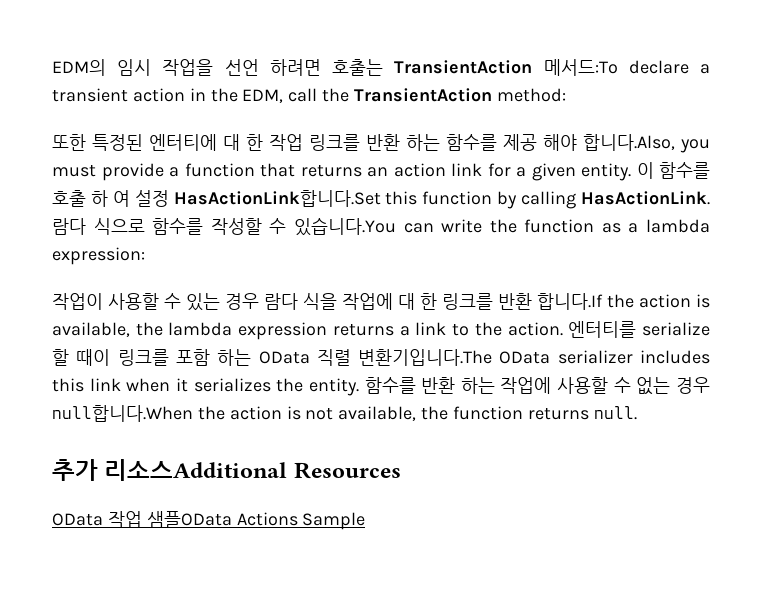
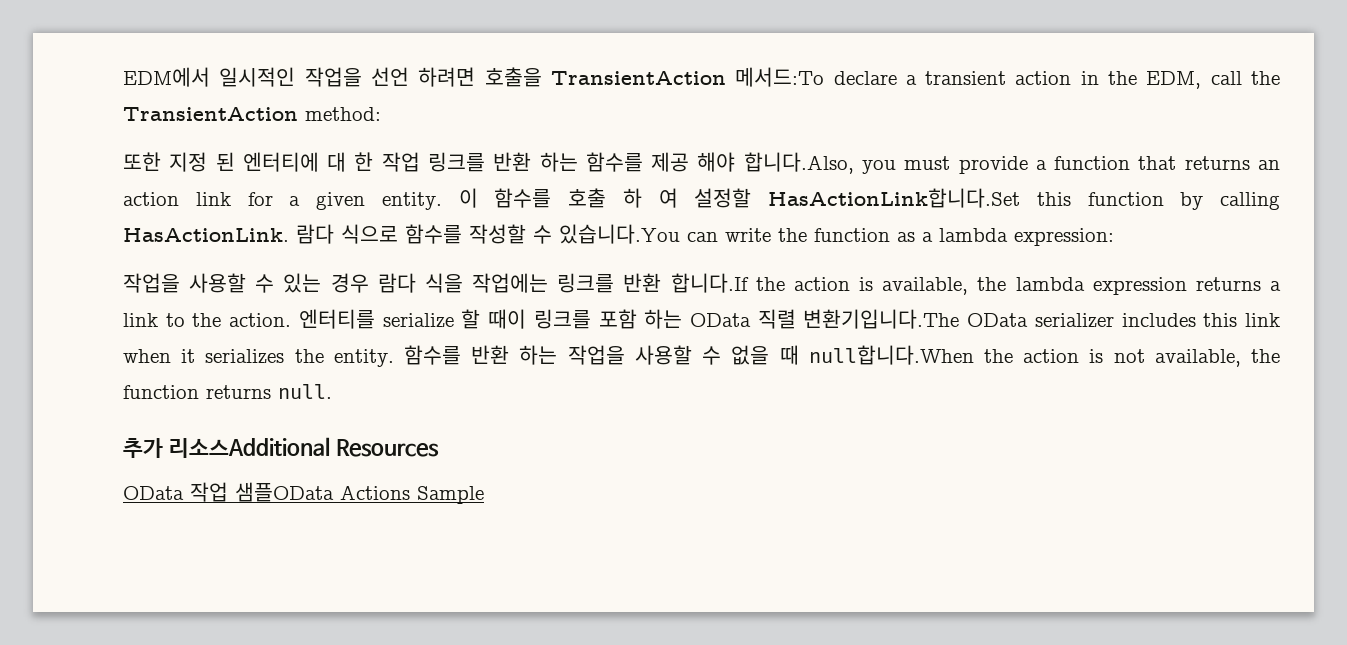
- EDM의 임시 작업을 선언 하려면 호출는 TransientAction 메서드:To declare a transient action in the EDM, call the TransientAction method:
+ EDM에서 일시적인 작업을 선언 하려면 호출을 TransientAction 메서드:To declare a transient action in the EDM, call the TransientAction method:
- 또한 특정된 엔터티에 대 한 작업 링크를 반환 하는 함수를 제공 해야 합니다.Also, you must provide a function that returns an action link for a given entity.
+ 또한 지정 된 엔터티에 대 한 작업 링크를 반환 하는 함수를 제공 해야 합니다.Also, you must provide a function that returns an action link for a given entity.
- 이 함수를 호출 하 여 설정 HasActionLink합니다.Set this function by calling HasActionLink.
+ 이 함수를 호출 하 여 설정할 HasActionLink합니다.Set this function by calling HasActionLink.
- 작업이 사용할 수 있는 경우 람다 식을 작업에 대 한 링크를 반환 합니다.If the action is available, the lambda expression returns a link to the action.
+ 작업을 사용할 수 있는 경우 람다 식을 작업에는 링크를 반환 합니다.If the action is available, the lambda expression returns a link to the action.
- 함수를 반환 하는 작업에 사용할 수 없는 경우 null합니다.When the action is not available, the function returns null.
+ 함수를 반환 하는 작업을 사용할 수 없을 때 null합니다.When the action is not available, the function returns null.

